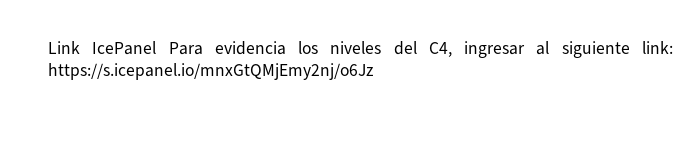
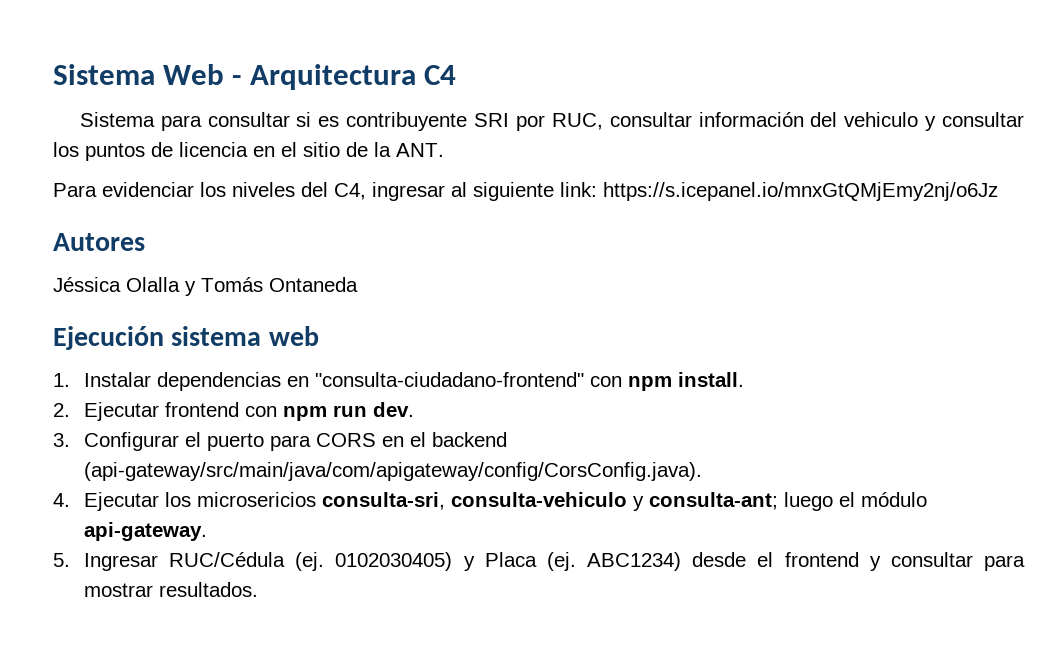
- Link IcePanel Para evidencia los niveles del C4, ingresar al siguiente link: https://s.icepanel.io/mnxGtQMjEmy2nj/o6Jz
+ Sistema Web - Arquitectura C4
+ Sistema para consultar si es contribuyente SRI por RUC, consultar información del vehiculo y consultar los puntos de licencia en el sitio de la ANT.
+ Para evidenciar los niveles del C4, ingresar al siguiente link: https://s.icepanel.io/mnxGtQMjEmy2nj/o6Jz
+ Autores
+ Jéssica Olalla y Tomás Ontaneda
+ Ejecución sistema web
+ 1. Instalar dependencias en "consulta-ciudadano-frontend" con npm install.
+ 2. Ejecutar frontend con npm run dev.
+ 3. Configurar el puerto para CORS en el backend (api-gateway/src/main/java/com/apigateway/config/CorsConfig.java).
+ 4. Ejecutar los microsericios consulta-sri, consulta-vehiculo y consulta-ant; luego el módulo api-gateway.
+ 5. Ingresar RUC/Cédula (ej. 0102030405) y Placa (ej. ABC1234) desde el frontend y consultar para mostrar resultados.

